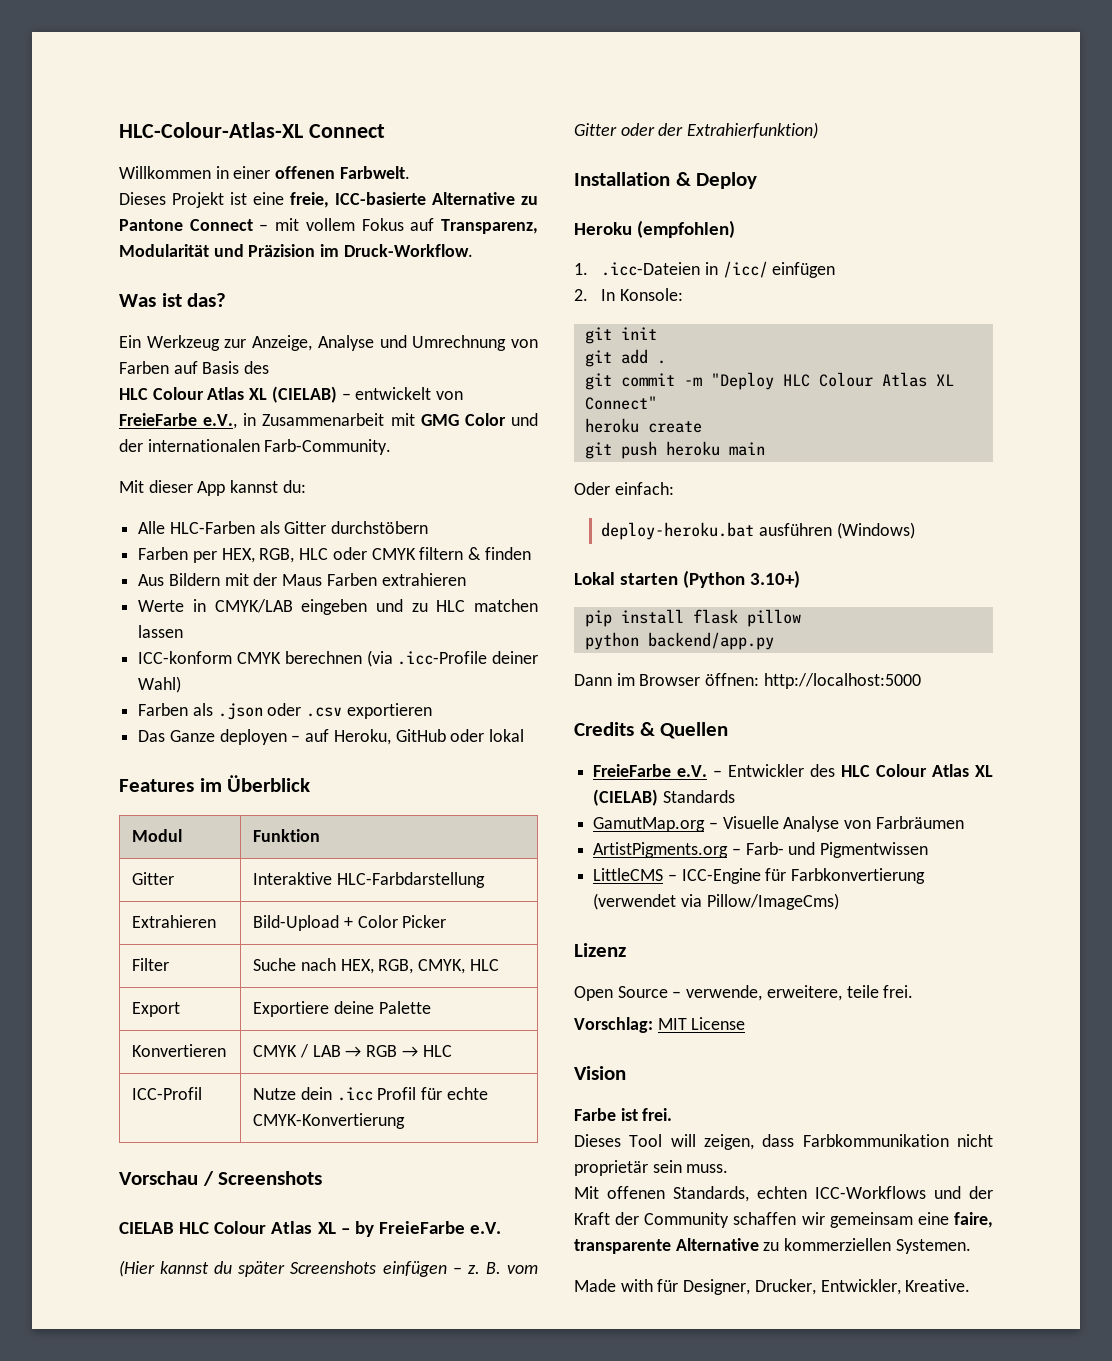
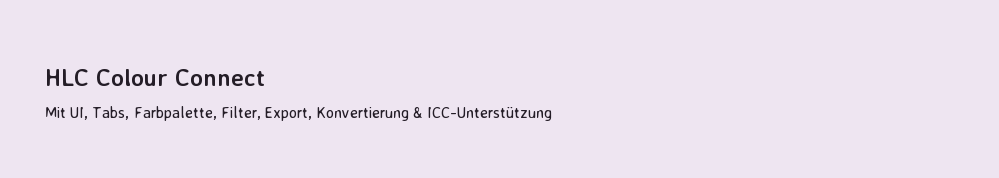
- HLC-Colour-Atlas-XL Connect
+ HLC Colour Connect
- Willkommen in einer offenen Farbwelt.
- Dieses Projekt ist eine freie, ICC-basierte Alternative zu Pantone Connect – mit vollem Fokus auf Transparenz, Modularität und Präzision im Druck-Workflow.
- Was ist das?
- Ein Werkzeug zur Anzeige, Analyse und Umrechnung von Farben auf Basis des
- HLC Colour Atlas XL (CIELAB) – entwickelt von FreieFarbe e.V., in Zusammenarbeit mit GMG Color und der internationalen Farb-Community.
- Mit dieser App kannst du:
- Alle HLC-Farben als Gitter durchstöbern
- Farben per HEX, RGB, HLC oder CMYK filtern & finden
- Aus Bildern mit der Maus Farben extrahieren
- Werte in CMYK/LAB eingeben und zu HLC matchen lassen
- ICC-konform CMYK berechnen (via .icc-Profile deiner Wahl)
- Farben als .json oder .csv exportieren
- Das Ganze deployen – auf Heroku, GitHub oder lokal
- Features im Überblick
- Modul | Funktion
- Gitter | Interaktive HLC-Farbdarstellung
- Extrahieren | Bild-Upload + Color Picker
- Filter | Suche nach HEX, RGB, CMYK, HLC
- Export | Exportiere deine Palette
- Konvertieren | CMYK / LAB → RGB → HLC
- ICC-Profil | Nutze dein .icc Profil für echte CMYK-Konvertierung
- Vorschau / Screenshots
- CIELAB HLC Colour Atlas XL – by FreieFarbe e.V.
- (Hier kannst du später Screenshots einfügen – z. B. vom Gitter oder der Extrahierfunktion)
- Installation & Deploy
- Heroku (empfohlen)
- 1. .icc-Dateien in /icc/ einfügen
- 2. In Konsole:
- git init
- git add .
- git commit -m "Deploy HLC Colour Atlas XL Connect"
- heroku create
- git push heroku main
- Oder einfach:
- deploy-heroku.bat ausführen (Windows)
- Lokal starten (Python 3.10+)
- pip install flask pillow
- python backend/app.py
- Dann im Browser öffnen: http://localhost:5000
- Credits & Quellen
- FreieFarbe e.V. – Entwickler des HLC Colour Atlas XL (CIELAB) Standards
- GamutMap.org – Visuelle Analyse von Farbräumen
- ArtistPigments.org – Farb- und Pigmentwissen
- LittleCMS – ICC-Engine für Farbkonvertierung (verwendet via Pillow/ImageCms)
- Lizenz
- Open Source – verwende, erweitere, teile frei.
- Vorschlag: MIT License
- Vision
- Farbe ist frei.
- Dieses Tool will zeigen, dass Farbkommunikation nicht proprietär sein muss.
- Mit offenen Standards, echten ICC-Workflows und der Kraft der Community schaffen wir gemeinsam eine faire, transparente Alternative zu kommerziellen Systemen.
- Made with für Designer, Drucker, Entwickler, Kreative.
+ Mit UI, Tabs, Farbpalette, Filter, Export, Konvertierung & ICC-Unterstützung

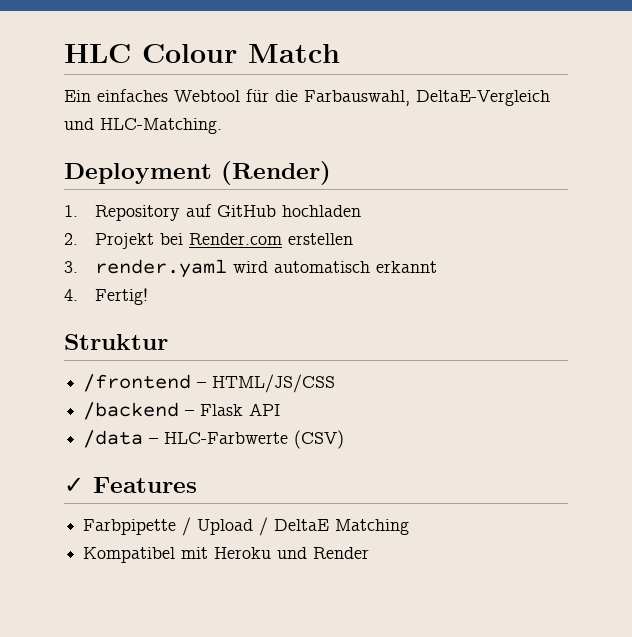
- HLC Colour Connect
- Mit UI, Tabs, Farbpalette, Filter, Export, Konvertierung & ICC-Unterstützung
+ HLC Colour Match
+ Ein einfaches Webtool für die Farbauswahl, DeltaE-Vergleich und HLC-Matching.
+ Deployment (Render)
+ 1. Repository auf GitHub hochladen
+ 2. Projekt bei Render.com erstellen
+ 3. render.yaml wird automatisch erkannt
+ 4. Fertig!
+ Struktur
+ /frontend – HTML/JS/CSS
+ /backend – Flask API
+ /data – HLC-Farbwerte (CSV)
+ ✓ Features
+ Farbpipette / Upload / DeltaE Matching
+ Kompatibel mit Heroku und Render

